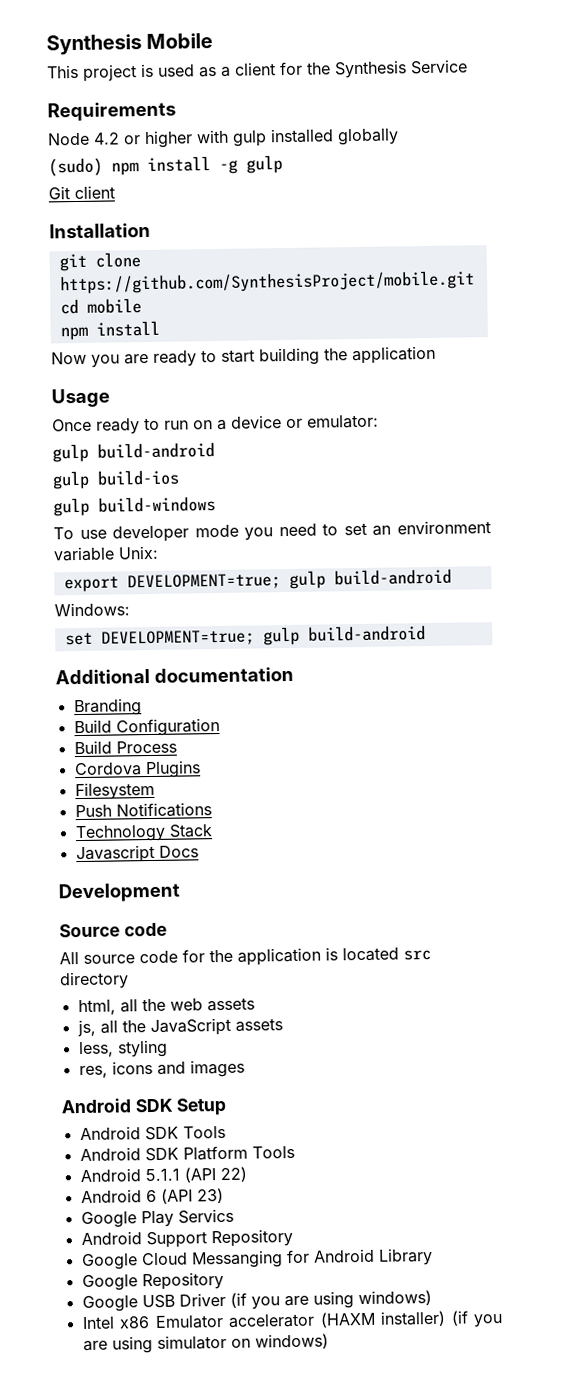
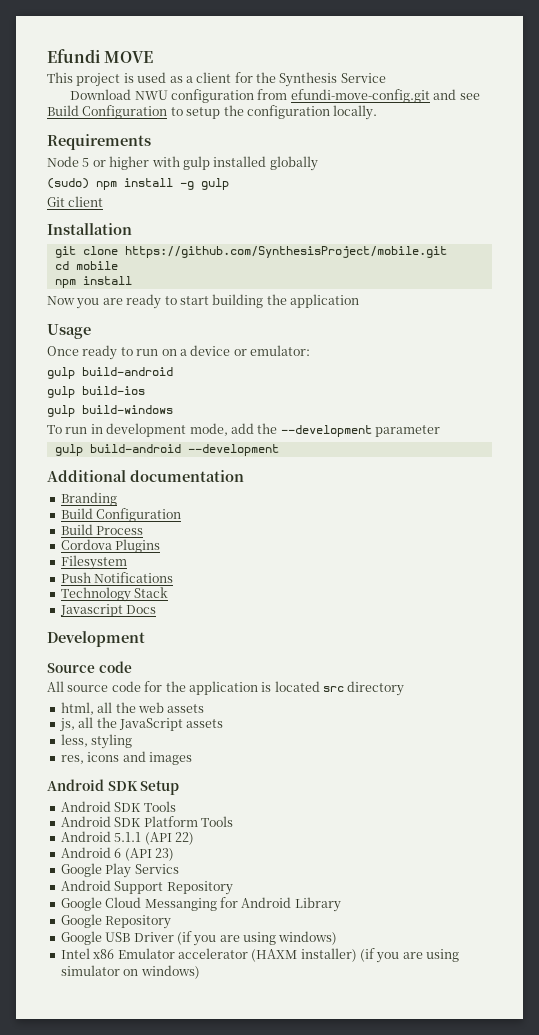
- Synthesis Mobile
+ Efundi MOVE
+ Download NWU configuration from efundi-move-config.git and see Build Configuration to setup the configuration locally.
- Node 4.2 or higher with gulp installed globally
+ Node 5 or higher with gulp installed globally
- To use developer mode you need to set an environment variable Unix:
- export DEVELOPMENT=true; gulp build-android
- Windows:
- set DEVELOPMENT=true; gulp build-android
+ To run in development mode, add the --development parameter
+ gulp build-android --development

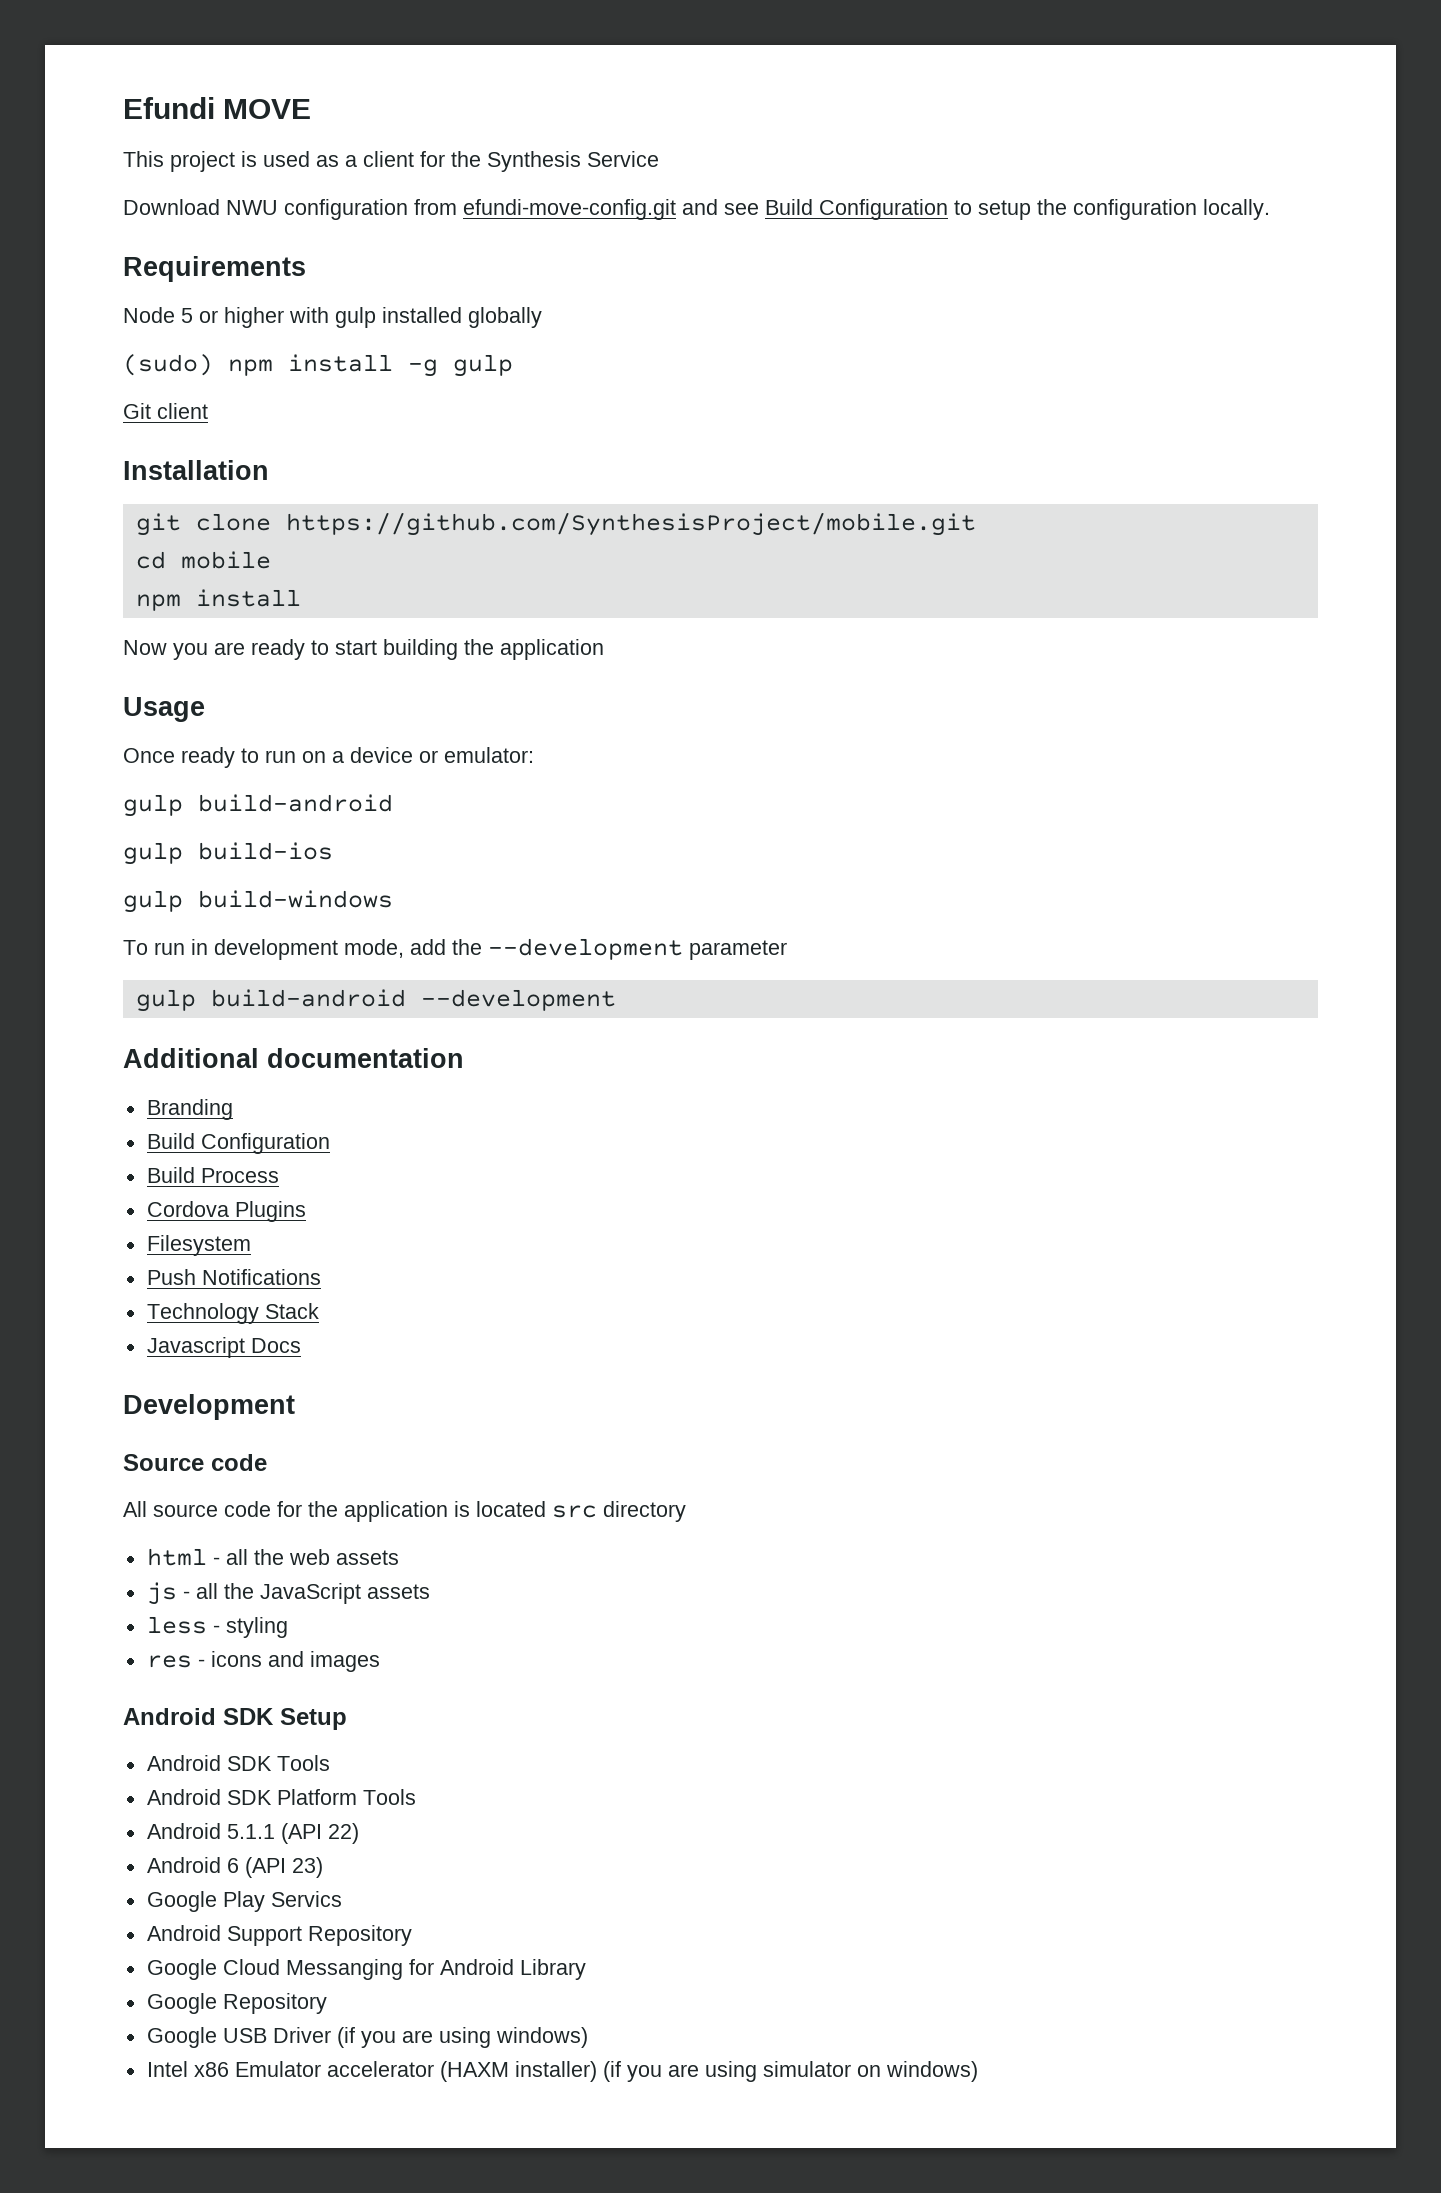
- html, all the web assets
+ html - all the web assets
- js, all the JavaScript assets
+ js - all the JavaScript assets
- less, styling
+ less - styling
- res, icons and images
+ res - icons and images

